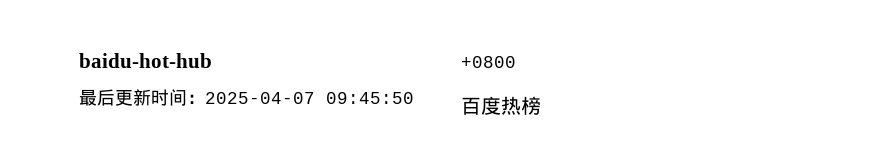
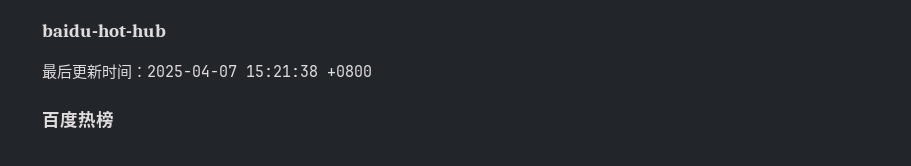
- 最后更新时间：2025-04-07 09:45:50 +0800
+ 最后更新时间：2025-04-07 15:21:38 +0800

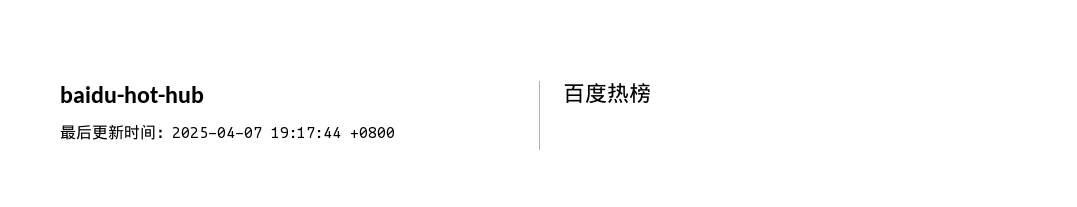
- 最后更新时间：2025-04-07 15:21:38 +0800
+ 最后更新时间：2025-04-07 19:17:44 +0800

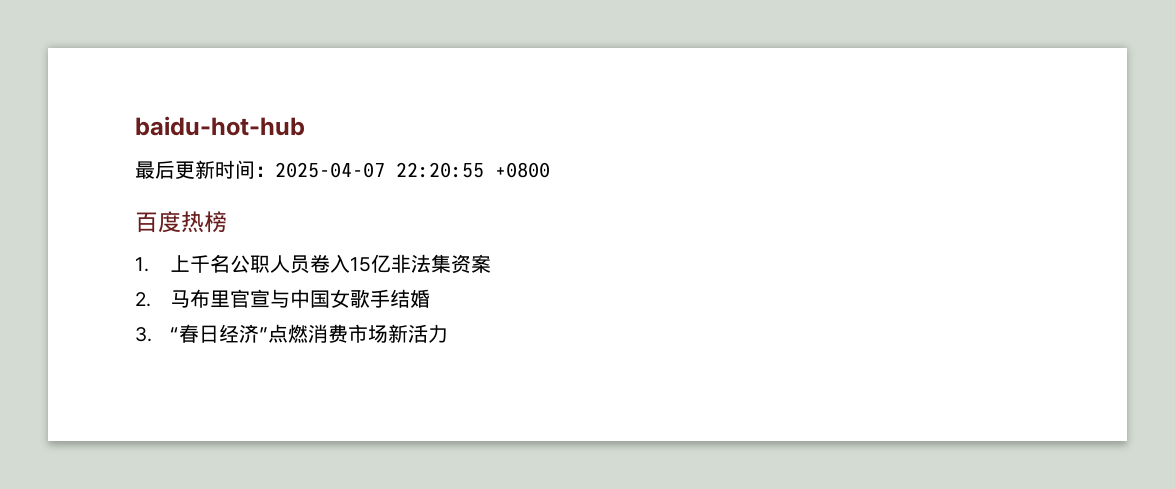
- 最后更新时间：2025-04-07 19:17:44 +0800
+ 最后更新时间：2025-04-07 22:20:55 +0800
+ 1.上千名公职人员卷入15亿非法集资案
+ 2.马布里官宣与中国女歌手结婚
+ 3. “春日经济”点燃消费市场新活力

